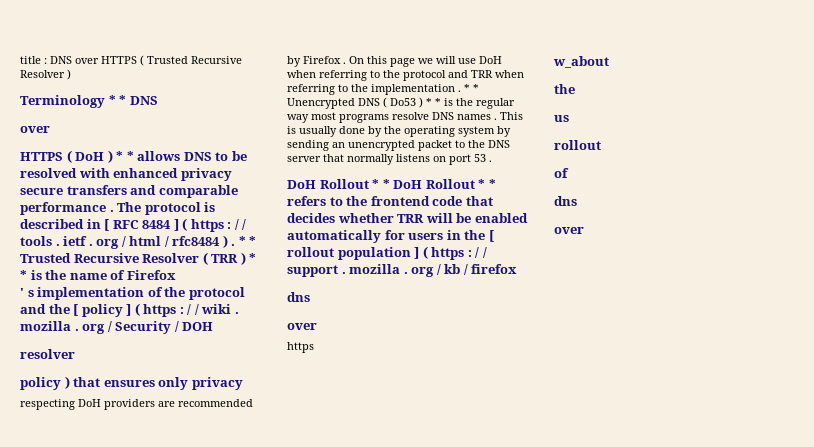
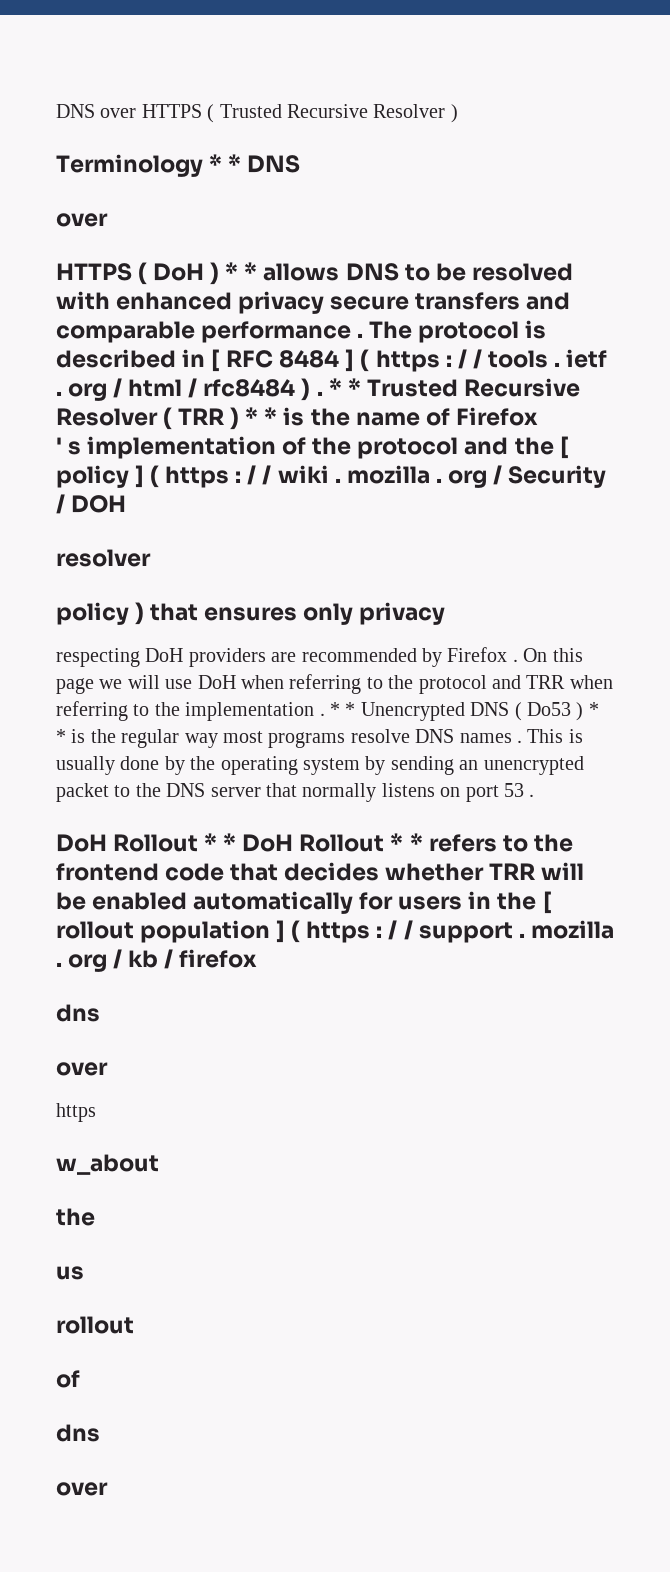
- title : DNS over HTTPS ( Trusted Recursive Resolver )
+ DNS over HTTPS ( Trusted Recursive Resolver )

